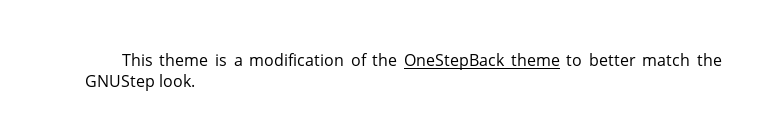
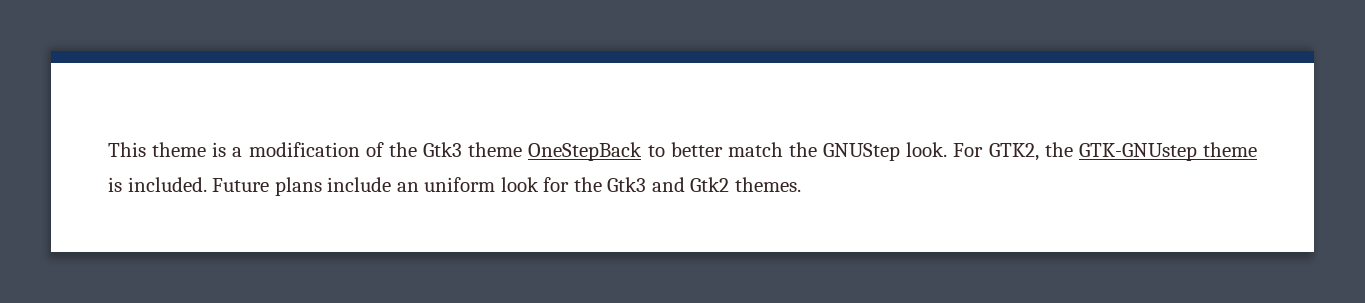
- This theme is a modification of the OneStepBack theme to better match the GNUStep look.
+ This theme is a modification of the Gtk3 theme OneStepBack to better match the GNUStep look.
+ For GTK2, the GTK-GNUstep theme is included. Future plans include an uniform look for the Gtk3 and Gtk2 themes.

